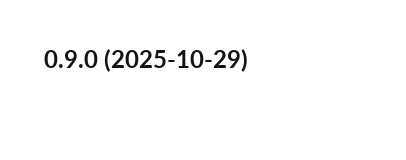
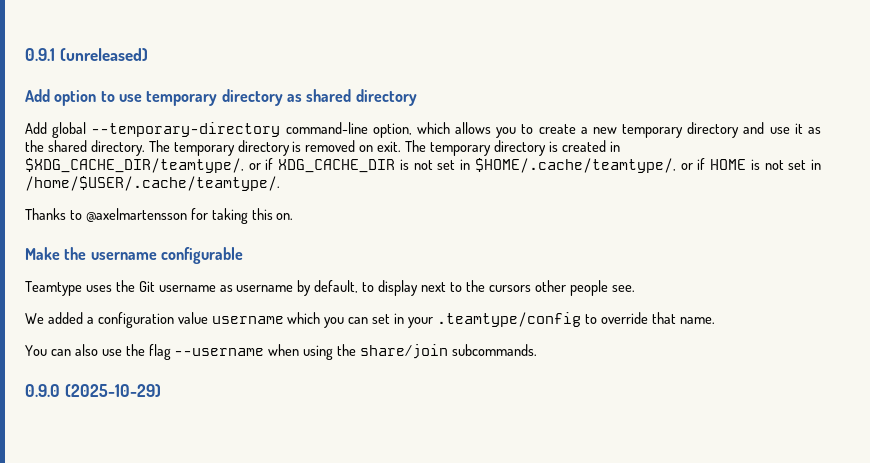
+ 0.9.1 (unreleased)
+ Add option to use temporary directory as shared directory
+ Add global --temporary-directory command-line option, which allows you to create a new temporary directory and use it as the shared directory. The temporary directory is removed on exit. The temporary directory is created in $XDG_CACHE_DIR/teamtype/, or if XDG_CACHE_DIR is not set in $HOME/.cache/teamtype/, or if HOME is not set in /home/$USER/.cache/teamtype/.
+ Thanks to @axelmartensson for taking this on.
+ Make the username configurable
+ Teamtype uses the Git username as username by default, to display next to the cursors other people see.
+ We added a configuration value username which you can set in your .teamtype/config to override that name.
+ You can also use the flag --username when using the share/join subcommands.

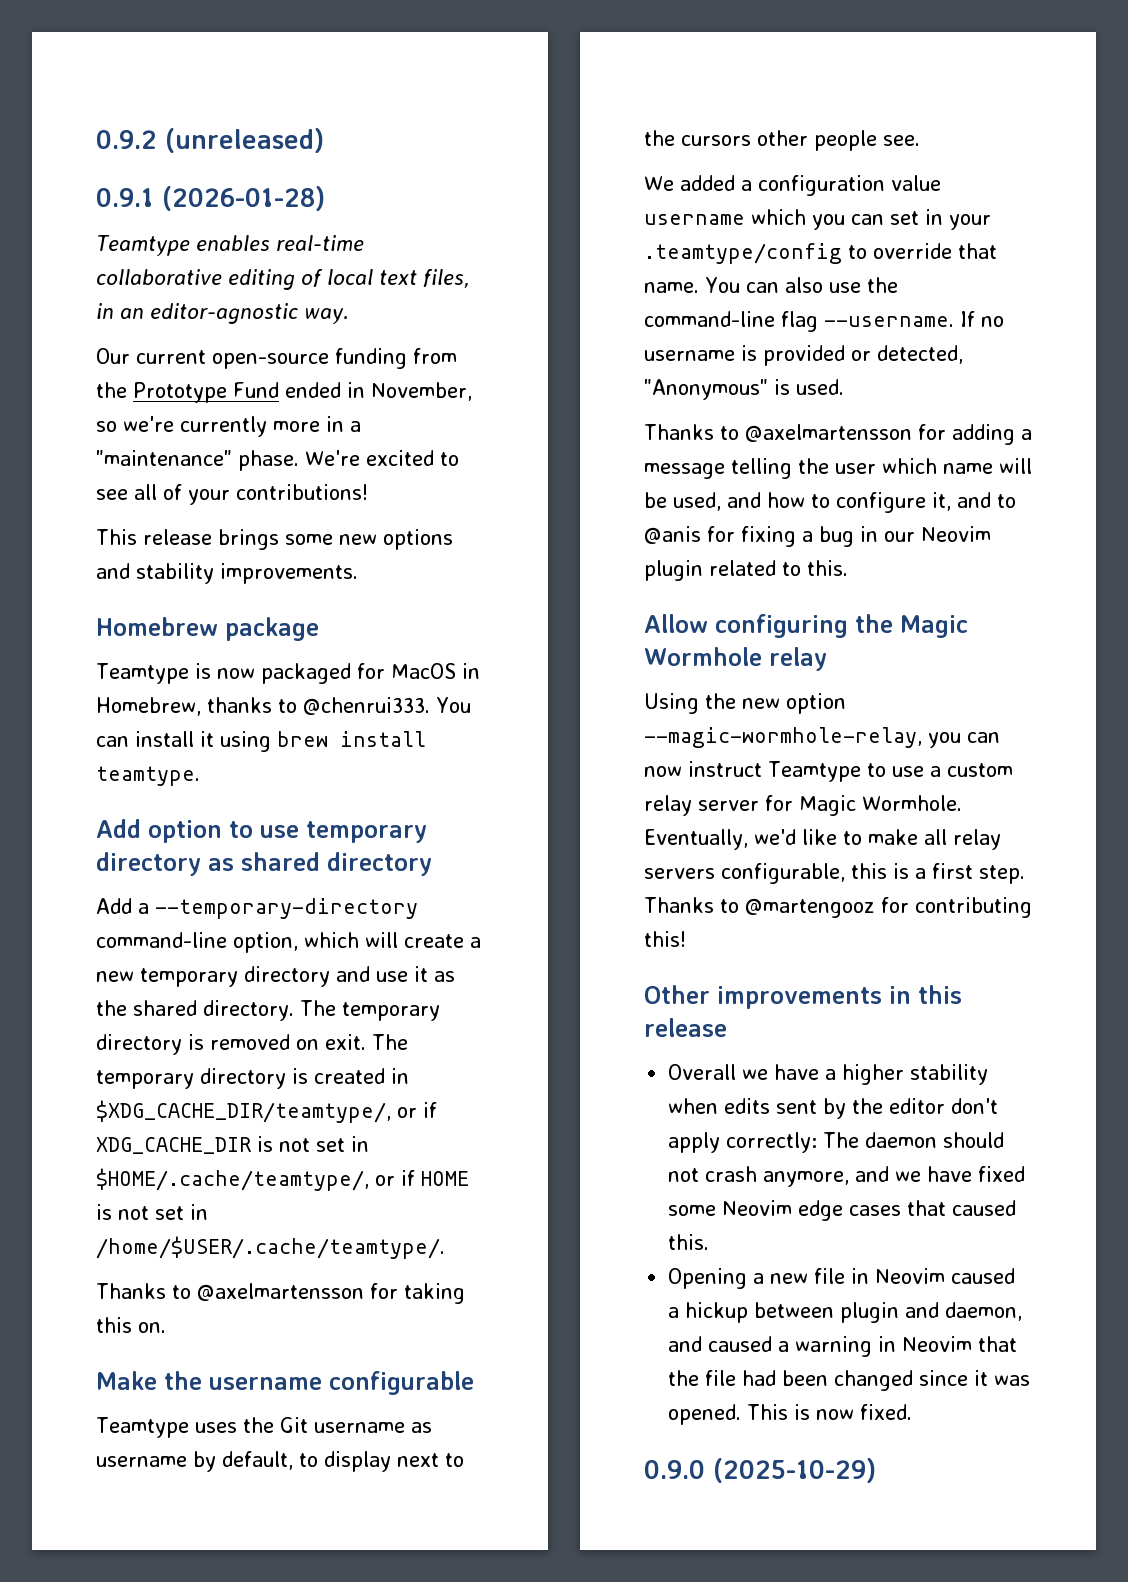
- 0.9.1 (unreleased)
+ 0.9.2 (unreleased)
+ 0.9.1 (2026-01-28)
+ Teamtype enables real-time collaborative editing of local text files, in an editor-agnostic way.
+ Our current open-source funding from the Prototype Fund ended in November, so we're currently more in a "maintenance" phase. We're excited to see all of your contributions!
+ This release brings some new options and stability improvements.
+ Homebrew package
+ Teamtype is now packaged for MacOS in Homebrew, thanks to @chenrui333. You can install it using brew install teamtype.
- Add global --temporary-directory command-line option, which allows you to create a new temporary directory and use it as the shared directory.
+ Add a --temporary-directory command-line option, which will create a new temporary directory and use it as the shared directory.
- We added a configuration value username which you can set in your .teamtype/config to override that name.
- You can also use the flag --username when using the share/join subcommands.
+ We added a configuration value username which you can set in your .teamtype/config to override that name. You can also use the command-line flag --username. If no username is provided or detected, "Anonymous" is used.
+ Thanks to @axelmartensson for adding a message telling the user which name will be used, and how to configure it, and to @anis for fixing a bug in our Neovim plugin related to this.
+ Allow configuring the Magic Wormhole relay
+ Using the new option --magic-wormhole-relay, you can now instruct Teamtype to use a custom relay server for Magic Wormhole. Eventually, we'd like to make all relay servers configurable, this is a first step. Thanks to @martengooz for contributing this!
+ Other improvements in this release
+ Overall we have a higher stability when edits sent by the editor don't apply correctly: The daemon should not crash anymore, and we have fixed some Neovim edge cases that caused this.
+ Opening a new file in Neovim caused a hickup between plugin and daemon, and caused a warning in Neovim that the file had been changed since it was opened. This is now fixed.

